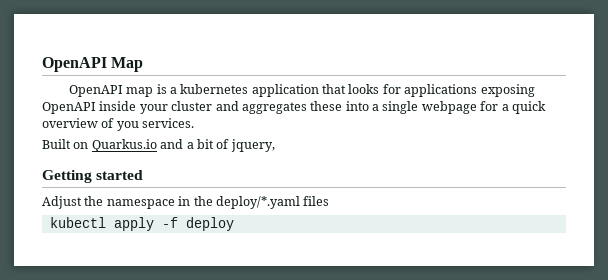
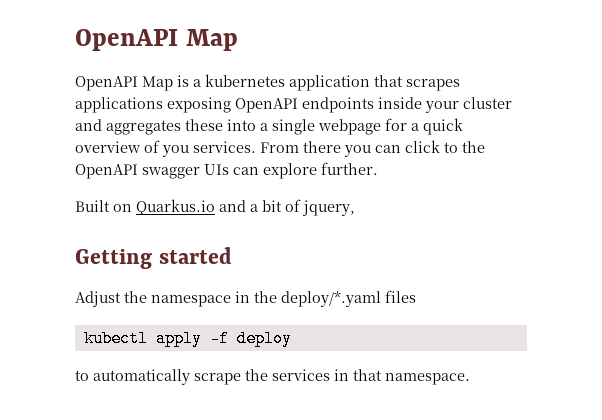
- OpenAPI map is a kubernetes application that looks for applications exposing OpenAPI inside your cluster and aggregates these into a single webpage for a quick overview of you services.
+ OpenAPI Map is a kubernetes application that scrapes applications exposing OpenAPI endpoints inside your cluster and aggregates these into a single webpage for a quick overview of you services. From there you can click to the OpenAPI swagger UIs can explore further.
+ to automatically scrape the services in that namespace.

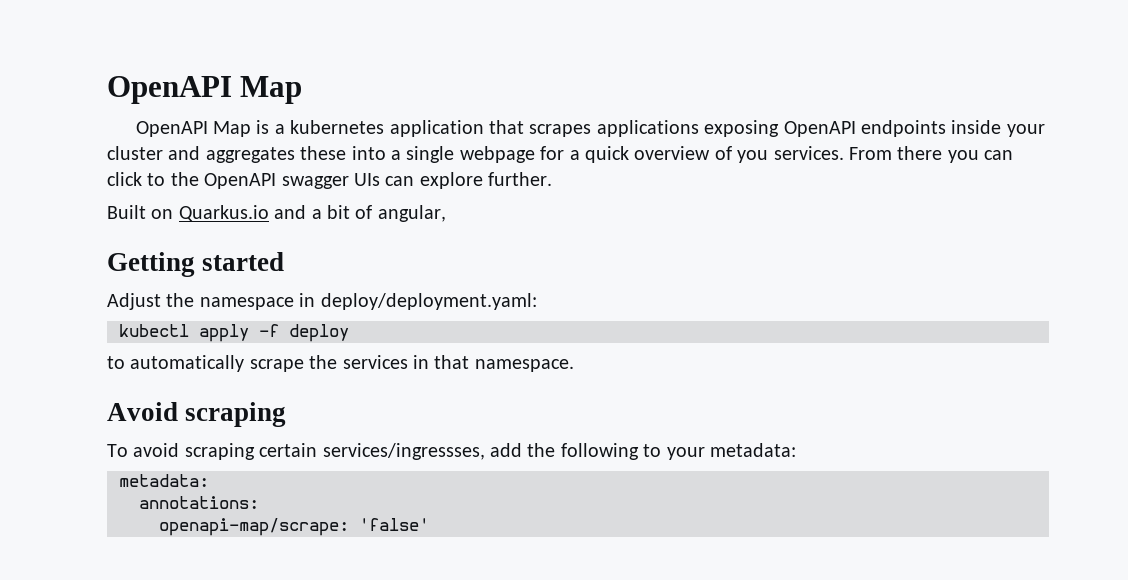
- Built on Quarkus.io and a bit of jquery,
+ Built on Quarkus.io and a bit of angular,
- Adjust the namespace in the deploy/*.yaml files
+ Adjust the namespace in deploy/deployment.yaml:
+ Avoid scraping
+ To avoid scraping certain services/ingressses, add the following to your metadata:
+ metadata:
+ annotations:
+ openapi-map/scrape: 'false'

